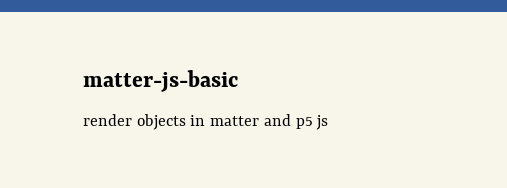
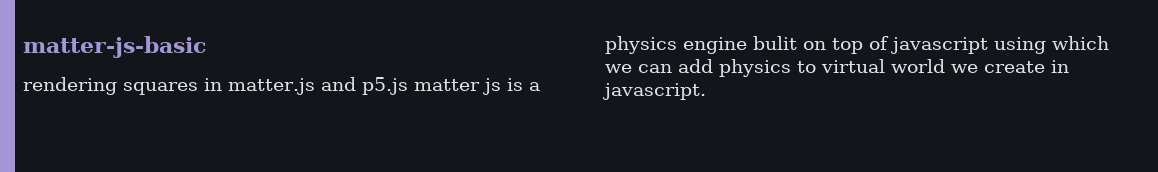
- render objects in matter and p5 js
+ rendering squares in matter.js and p5.js matter js is a physics engine bulit on top of javascript using which we can add physics to virtual world we create in javascript.

